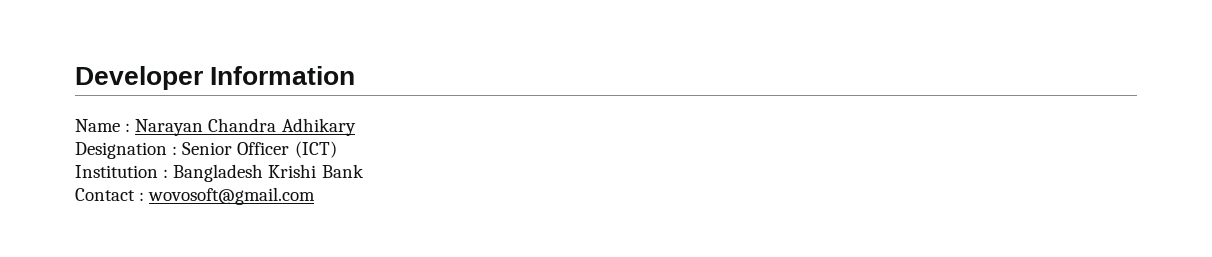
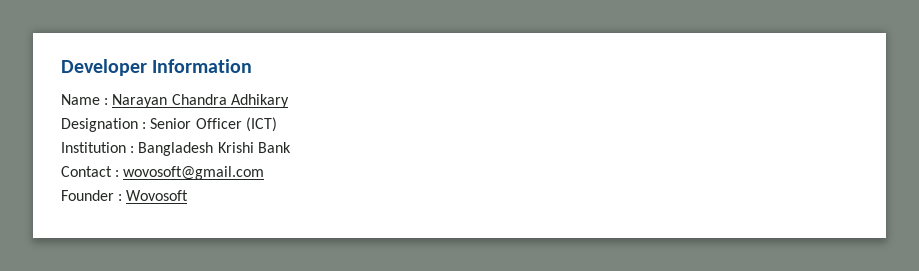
+ Founder : Wovosoft

